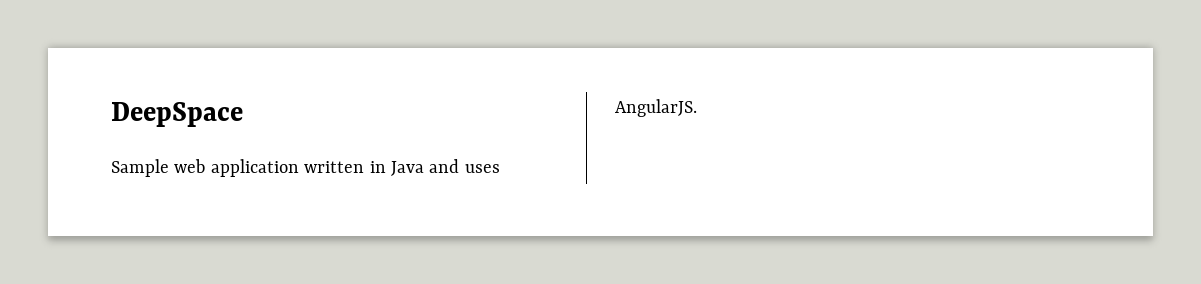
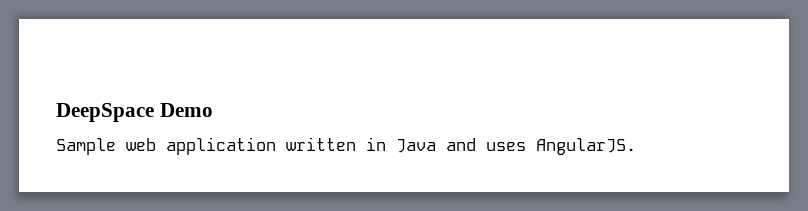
- DeepSpace
+ DeepSpace Demo

